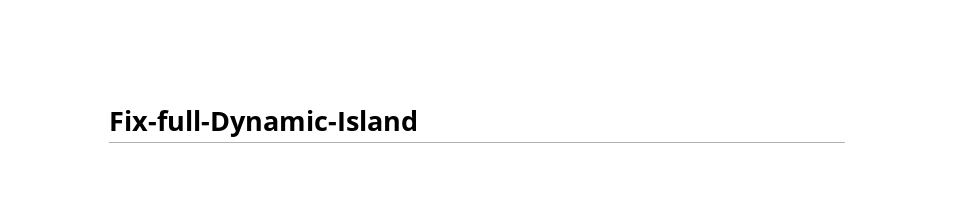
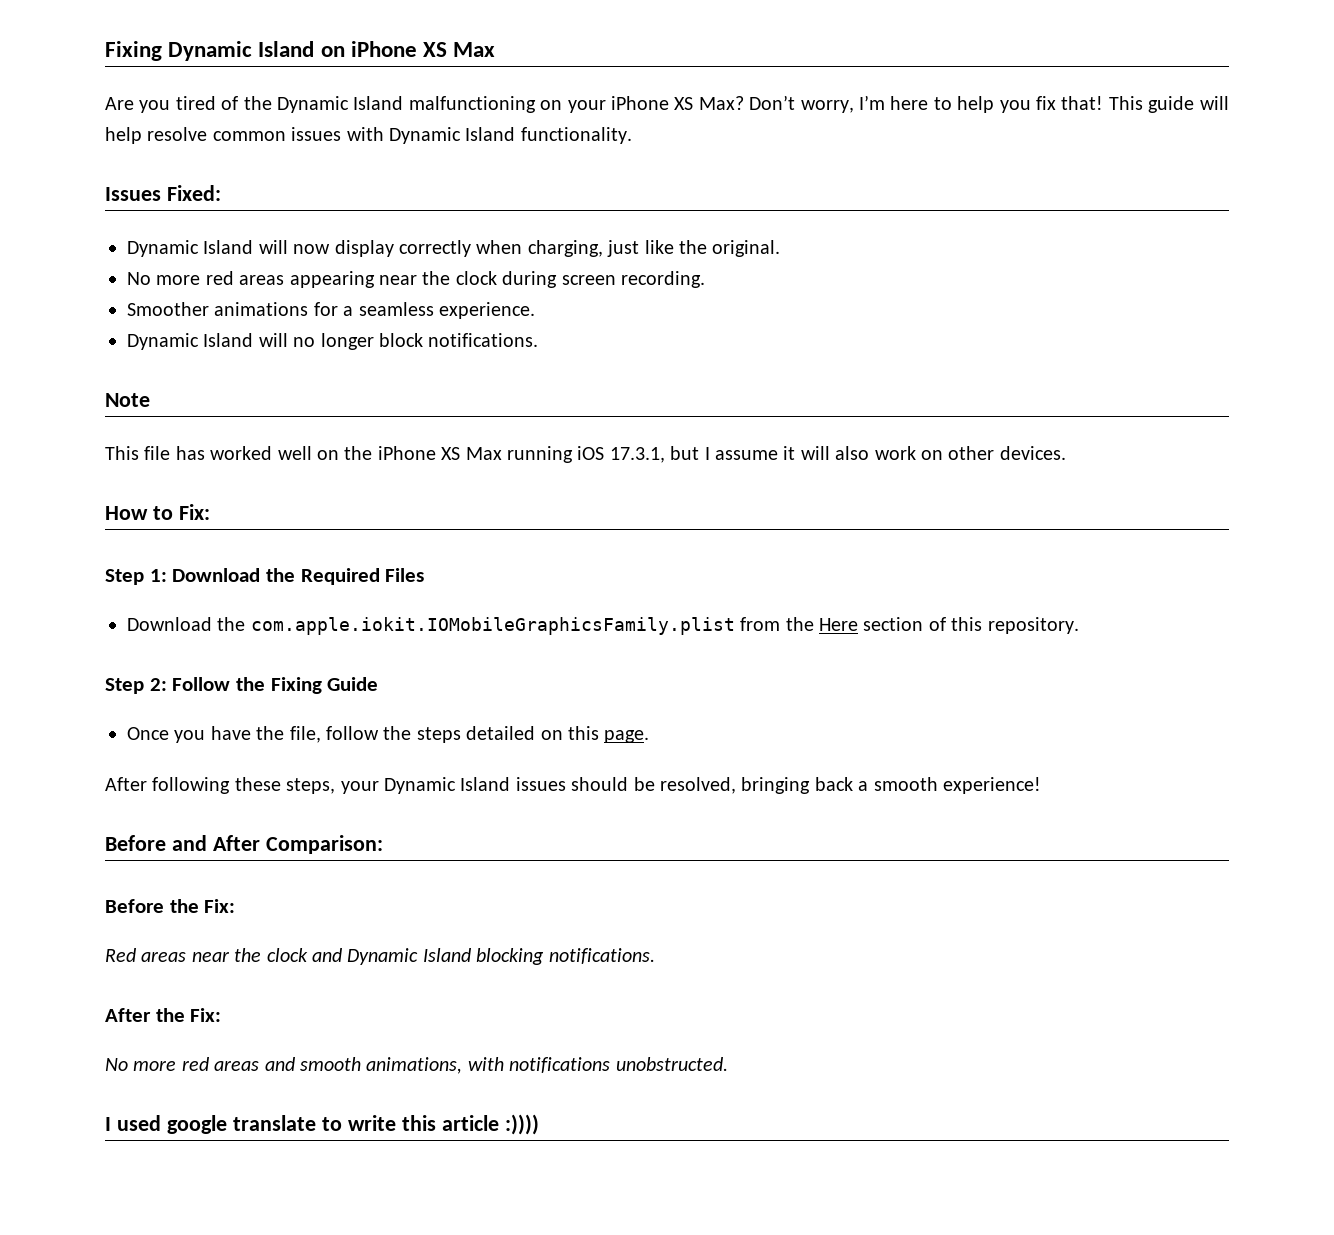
- Fix-full-Dynamic-Island
+ Fixing Dynamic Island on iPhone XS Max
+ Are you tired of the Dynamic Island malfunctioning on your iPhone XS Max? Don’t worry, I’m here to help you fix that! This guide will help resolve common issues with Dynamic Island functionality.
+ Issues Fixed:
+ Dynamic Island will now display correctly when charging, just like the original.
+ No more red areas appearing near the clock during screen recording.
+ Smoother animations for a seamless experience.
+ Dynamic Island will no longer block notifications.
+ Note
+ This file has worked well on the iPhone XS Max running iOS 17.3.1, but I assume it will also work on other devices.
+ How to Fix:
+ Step 1: Download the Required Files
+ Download the com.apple.iokit.IOMobileGraphicsFamily.plist from the Here section of this repository.
+ Step 2: Follow the Fixing Guide
+ Once you have the file, follow the steps detailed on this page.
+ After following these steps, your Dynamic Island issues should be resolved, bringing back a smooth experience!
+ Before and After Comparison:
+ Before the Fix:
+ Red areas near the clock and Dynamic Island blocking notifications.
+ After the Fix:
+ No more red areas and smooth animations, with notifications unobstructed.
+ I used google translate to write this article :))))

